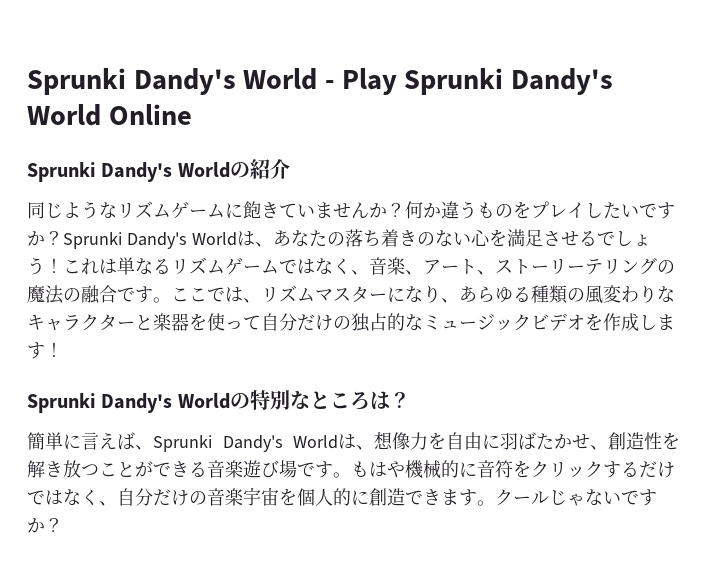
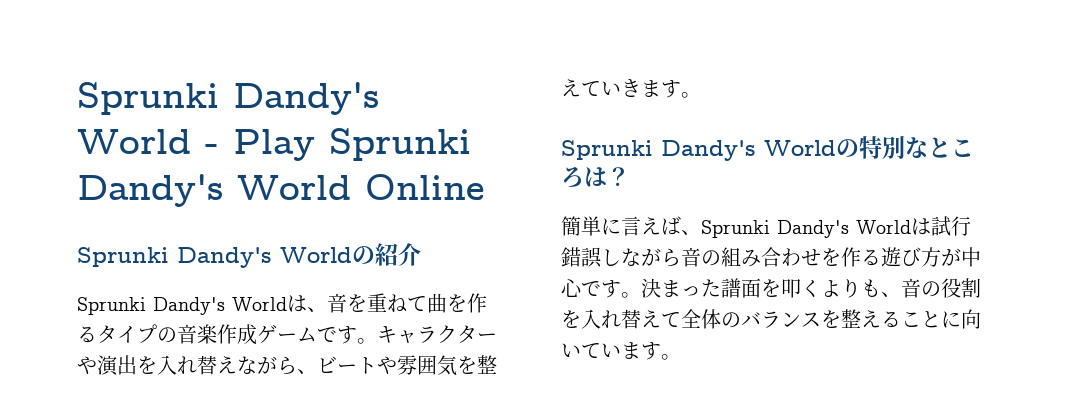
- 同じようなリズムゲームに飽きていませんか？何か違うものをプレイしたいですか？Sprunki Dandy's Worldは、あなたの落ち着きのない心を満足させるでしょう！これは単なるリズムゲームではなく、音楽、アート、ストーリーテリングの魔法の融合です。ここでは、リズムマスターになり、あらゆる種類の風変わりなキャラクターと楽器を使って自分だけの独占的なミュージックビデオを作成します！
+ Sprunki Dandy's Worldは、音を重ねて曲を作るタイプの音楽作成ゲームです。キャラクターや演出を入れ替えながら、ビートや雰囲気を整えていきます。
- 簡単に言えば、Sprunki Dandy's Worldは、想像力を自由に羽ばたかせ、創造性を解き放つことができる音楽遊び場です。もはや機械的に音符をクリックするだけではなく、自分だけの音楽宇宙を個人的に創造できます。クールじゃないですか？
+ 簡単に言えば、Sprunki Dandy's Worldは試行錯誤しながら音の組み合わせを作る遊び方が中心です。決まった譜面を叩くよりも、音の役割を入れ替えて全体のバランスを整えることに向いています。

